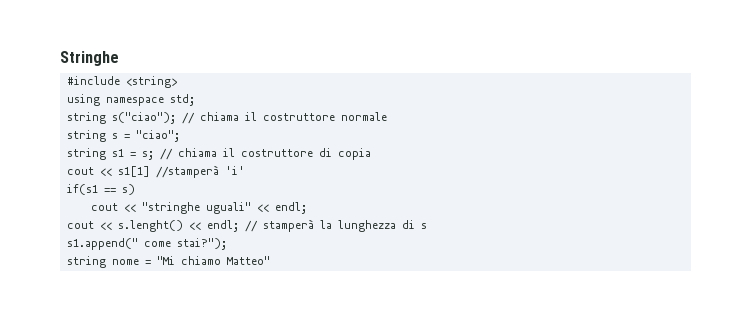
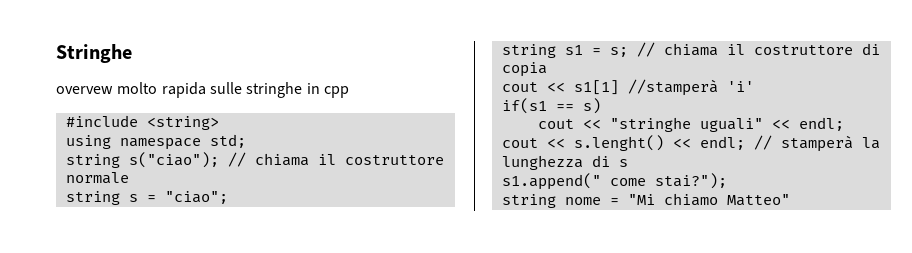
+ overvew molto rapida sulle stringhe in cpp

